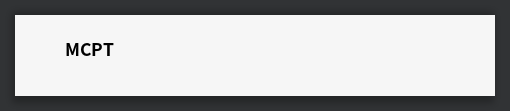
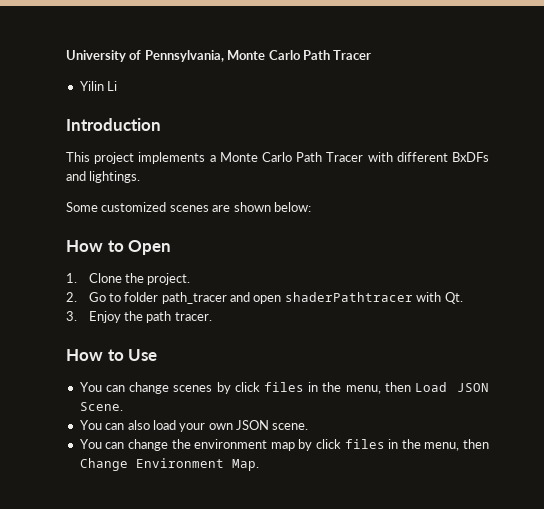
- MCPT
+ University of Pennsylvania, Monte Carlo Path Tracer
+ Yilin Li
+ Introduction
+ This project implements a Monte Carlo Path Tracer with different BxDFs and lightings.
+ Some customized scenes are shown below:
+ How to Open
+ 1. Clone the project.
+ 2. Go to folder path_tracer and open shaderPathtracer with Qt.
+ 3. Enjoy the path tracer.
+ How to Use
+ You can change scenes by click files in the menu, then Load JSON Scene.
+ You can also load your own JSON scene.
+ You can change the environment map by click files in the menu, then Change Environment Map.

